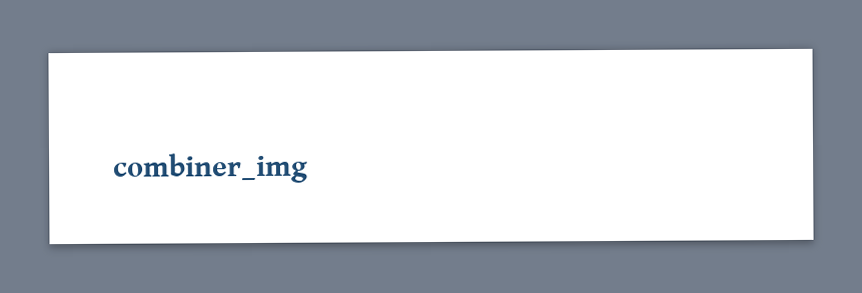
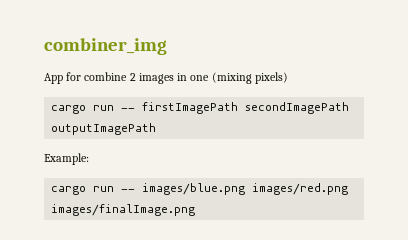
+ App for combine 2 images in one (mixing pixels)
+ cargo run -- firstImagePath secondImagePath outputImagePath
+ Example:
+ cargo run -- images/blue.png images/red.png images/finalImage.png

